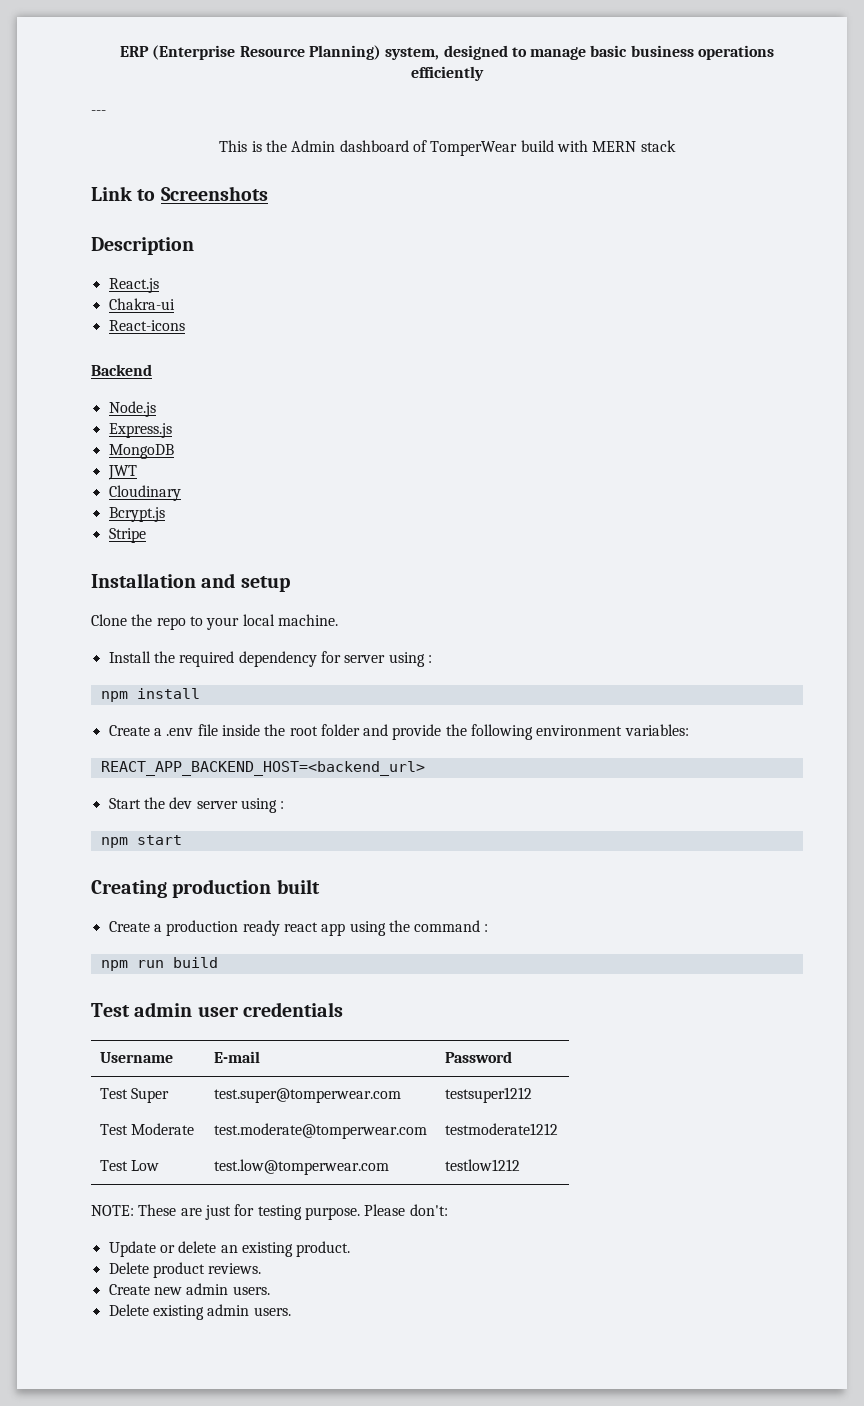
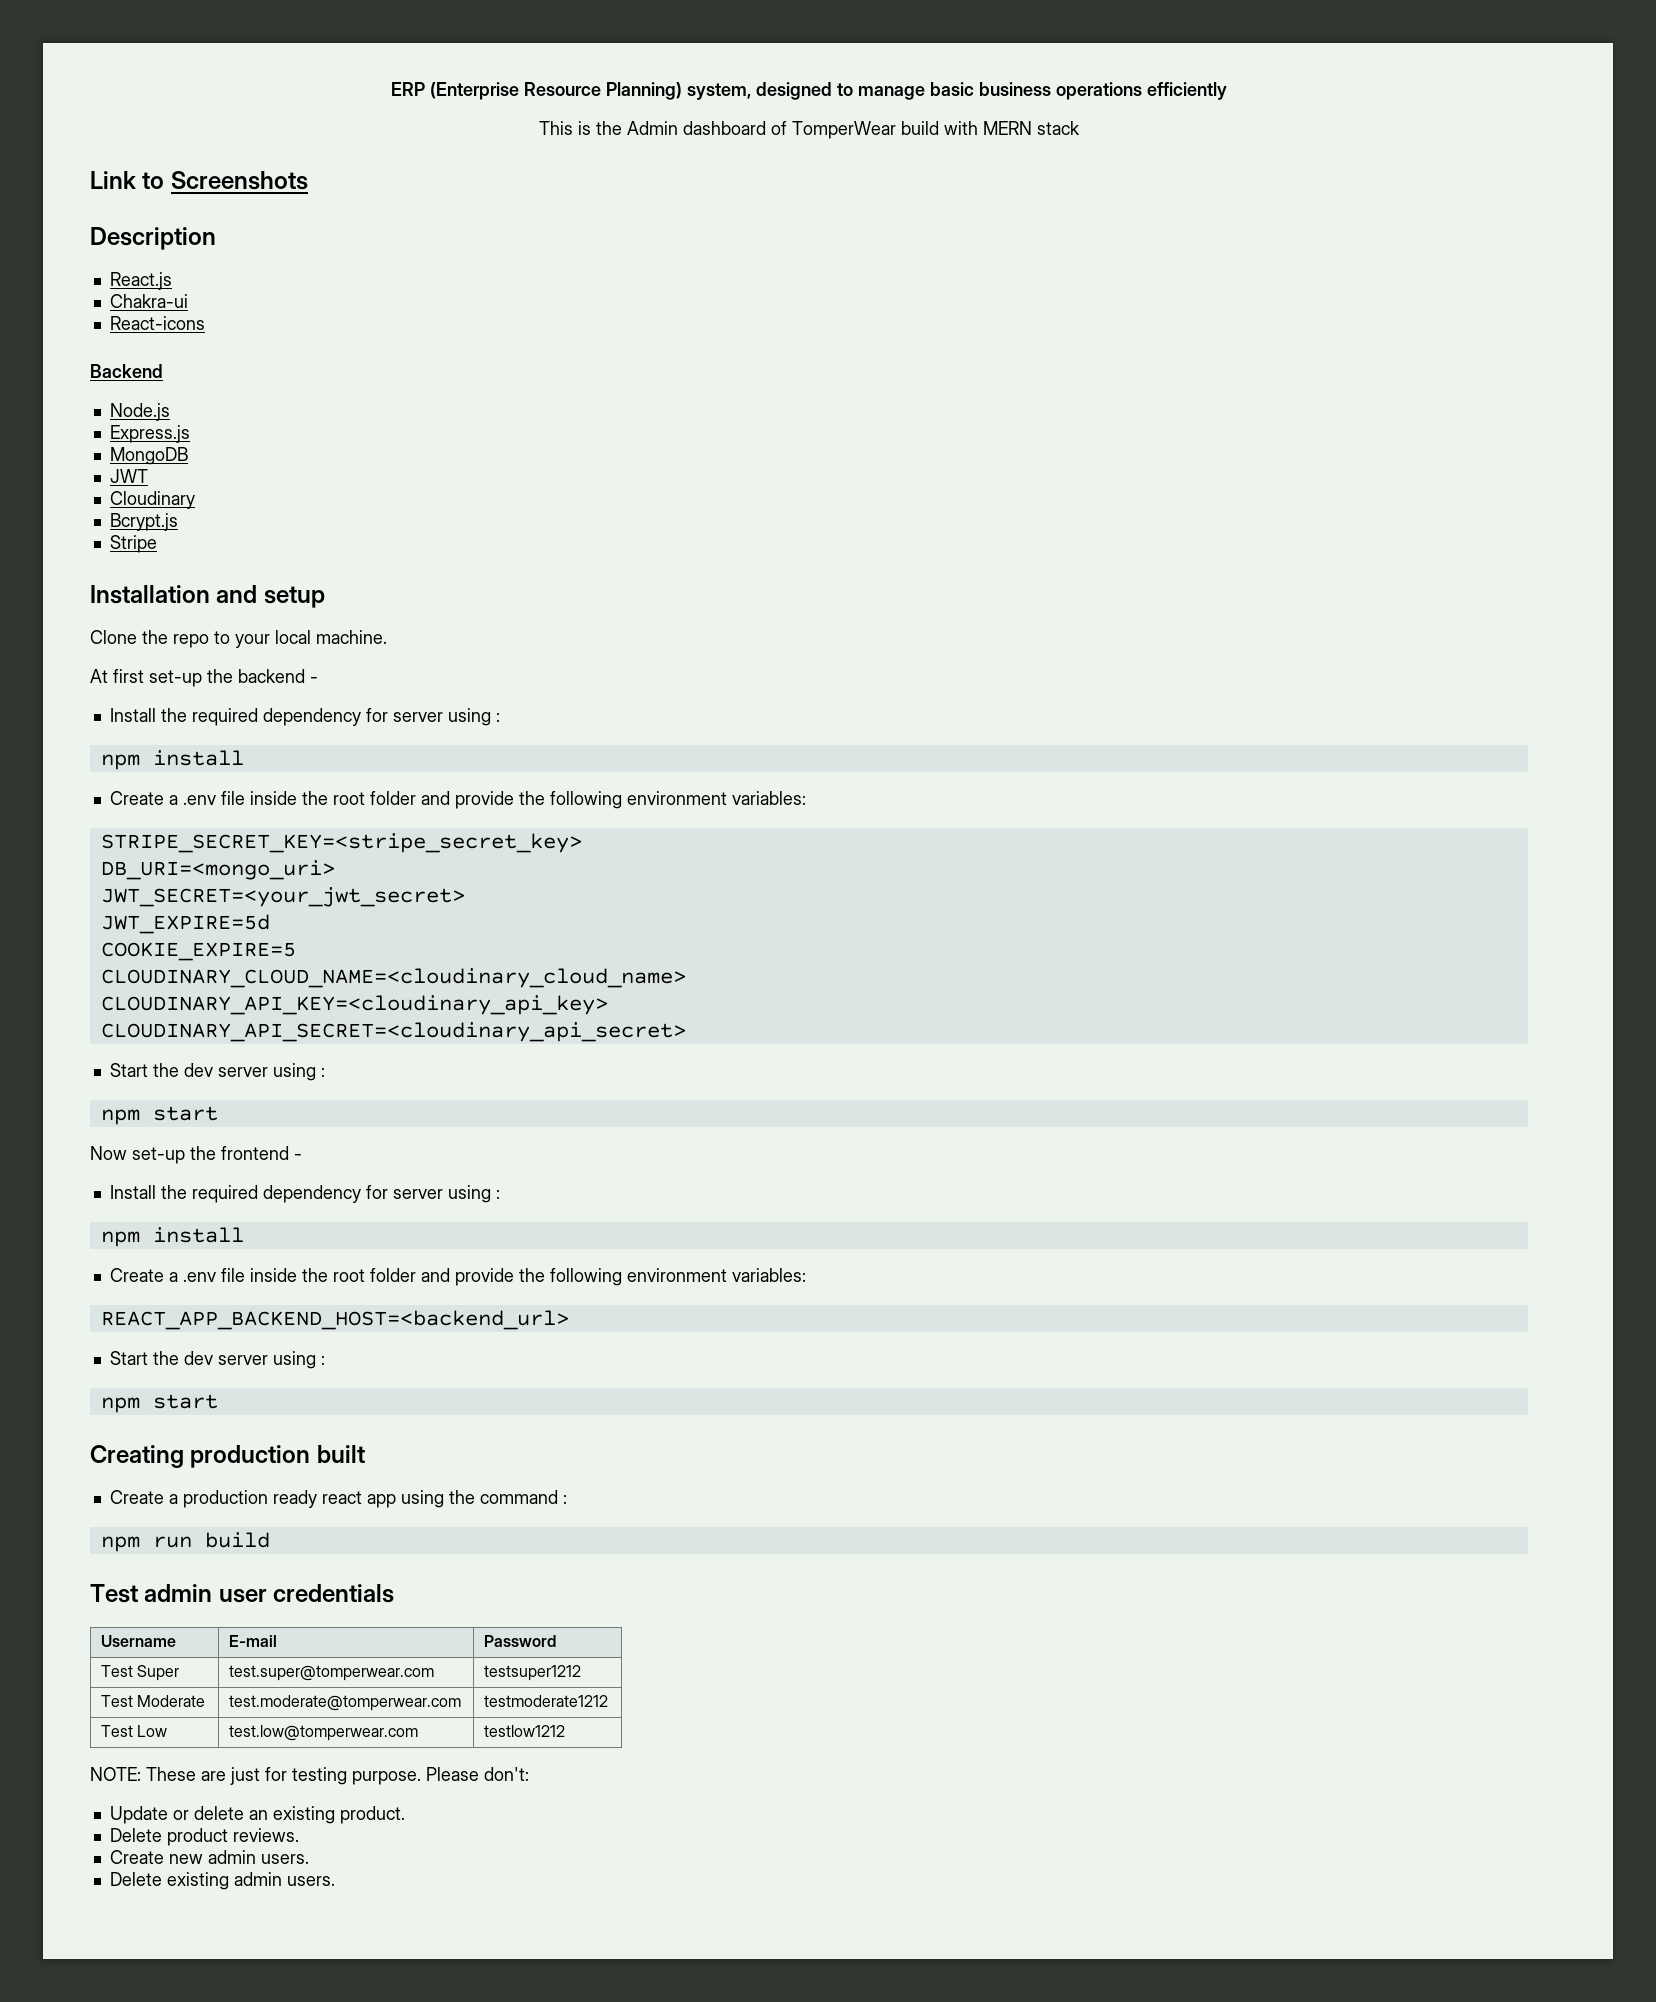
- ---
+ At first set-up the backend -
+ Install the required dependency for server using :
+ npm install
+ Create a .env file inside the root folder and provide the following environment variables:
+ STRIPE_SECRET_KEY=<stripe_secret_key>
+ DB_URI=<mongo_uri>
+ JWT_SECRET=<your_jwt_secret>
+ JWT_EXPIRE=5d
+ COOKIE_EXPIRE=5
+ CLOUDINARY_CLOUD_NAME=<cloudinary_cloud_name>
+ CLOUDINARY_API_KEY=<cloudinary_api_key>
+ CLOUDINARY_API_SECRET=<cloudinary_api_secret>
+ Start the dev server using :
+ npm start
+ Now set-up the frontend -

